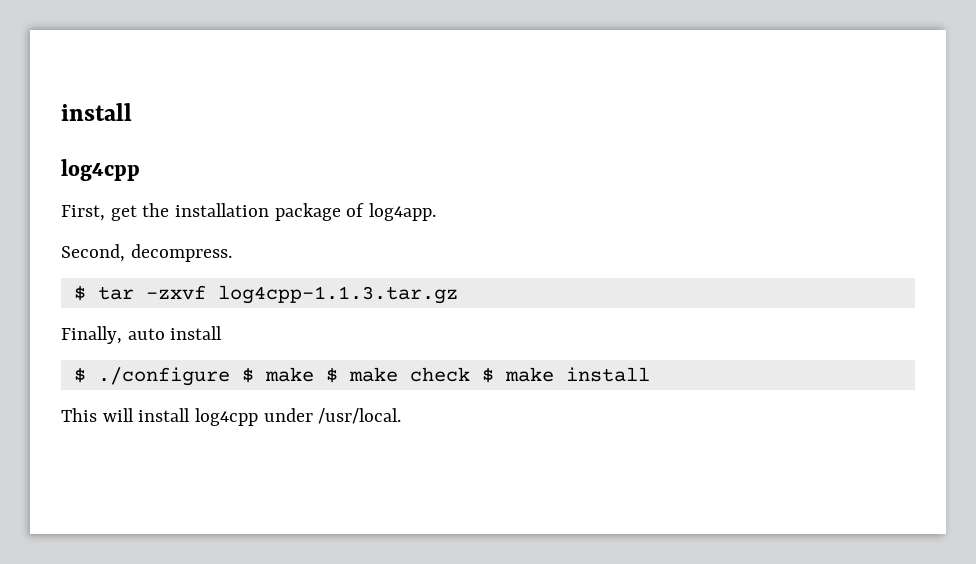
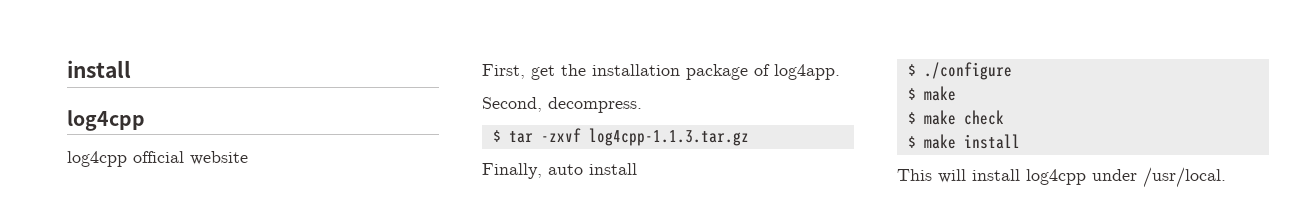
+ log4cpp official website
- $ ./configure $ make $ make check $ make install
+ $ ./configure
+ $ make
+ $ make check
+ $ make install

